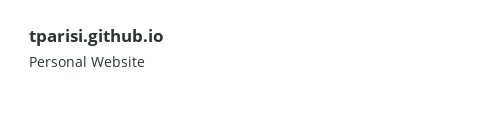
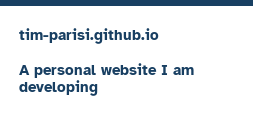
- tparisi.github.io
- Personal Website
+ tim-parisi.github.io
+ A personal website I am developing

